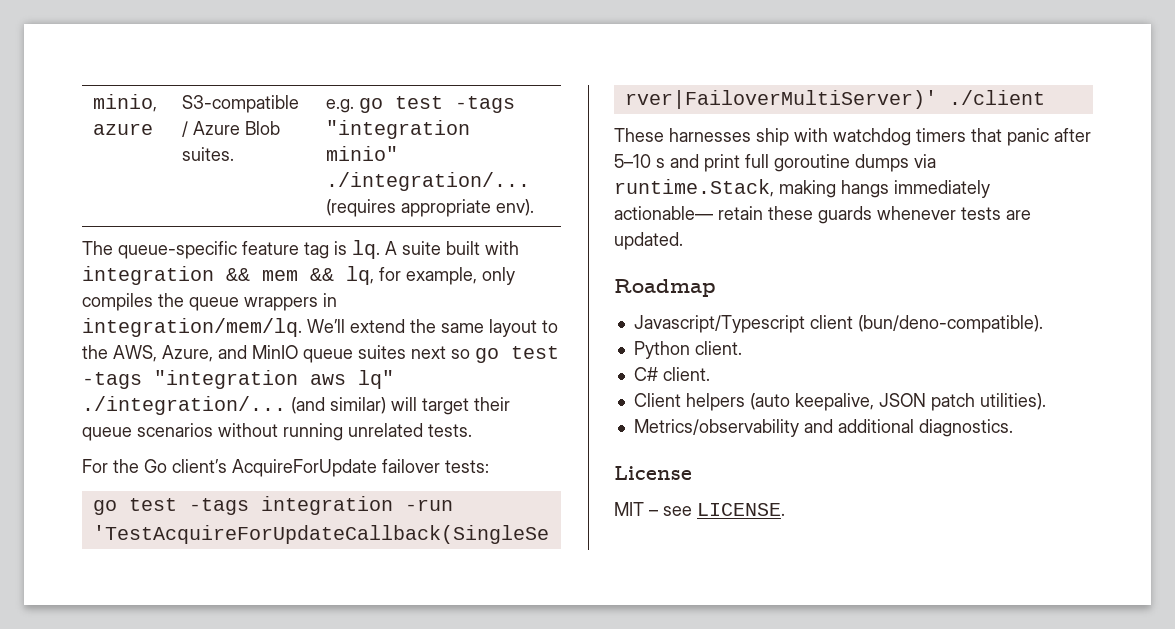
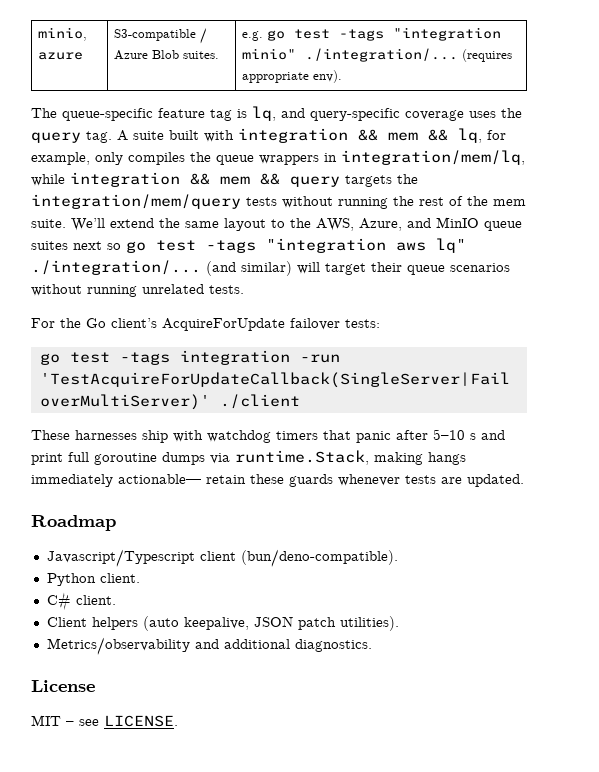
- The queue-specific feature tag is lq.
+ The queue-specific feature tag is lq, and query-specific coverage uses the query tag.
- A suite built with integration && mem && lq, for example, only compiles the queue wrappers in integration/mem/lq.
+ A suite built with integration && mem && lq, for example, only compiles the queue wrappers in integration/mem/lq, while integration && mem && query targets the integration/mem/query tests without running the rest of the mem suite.

